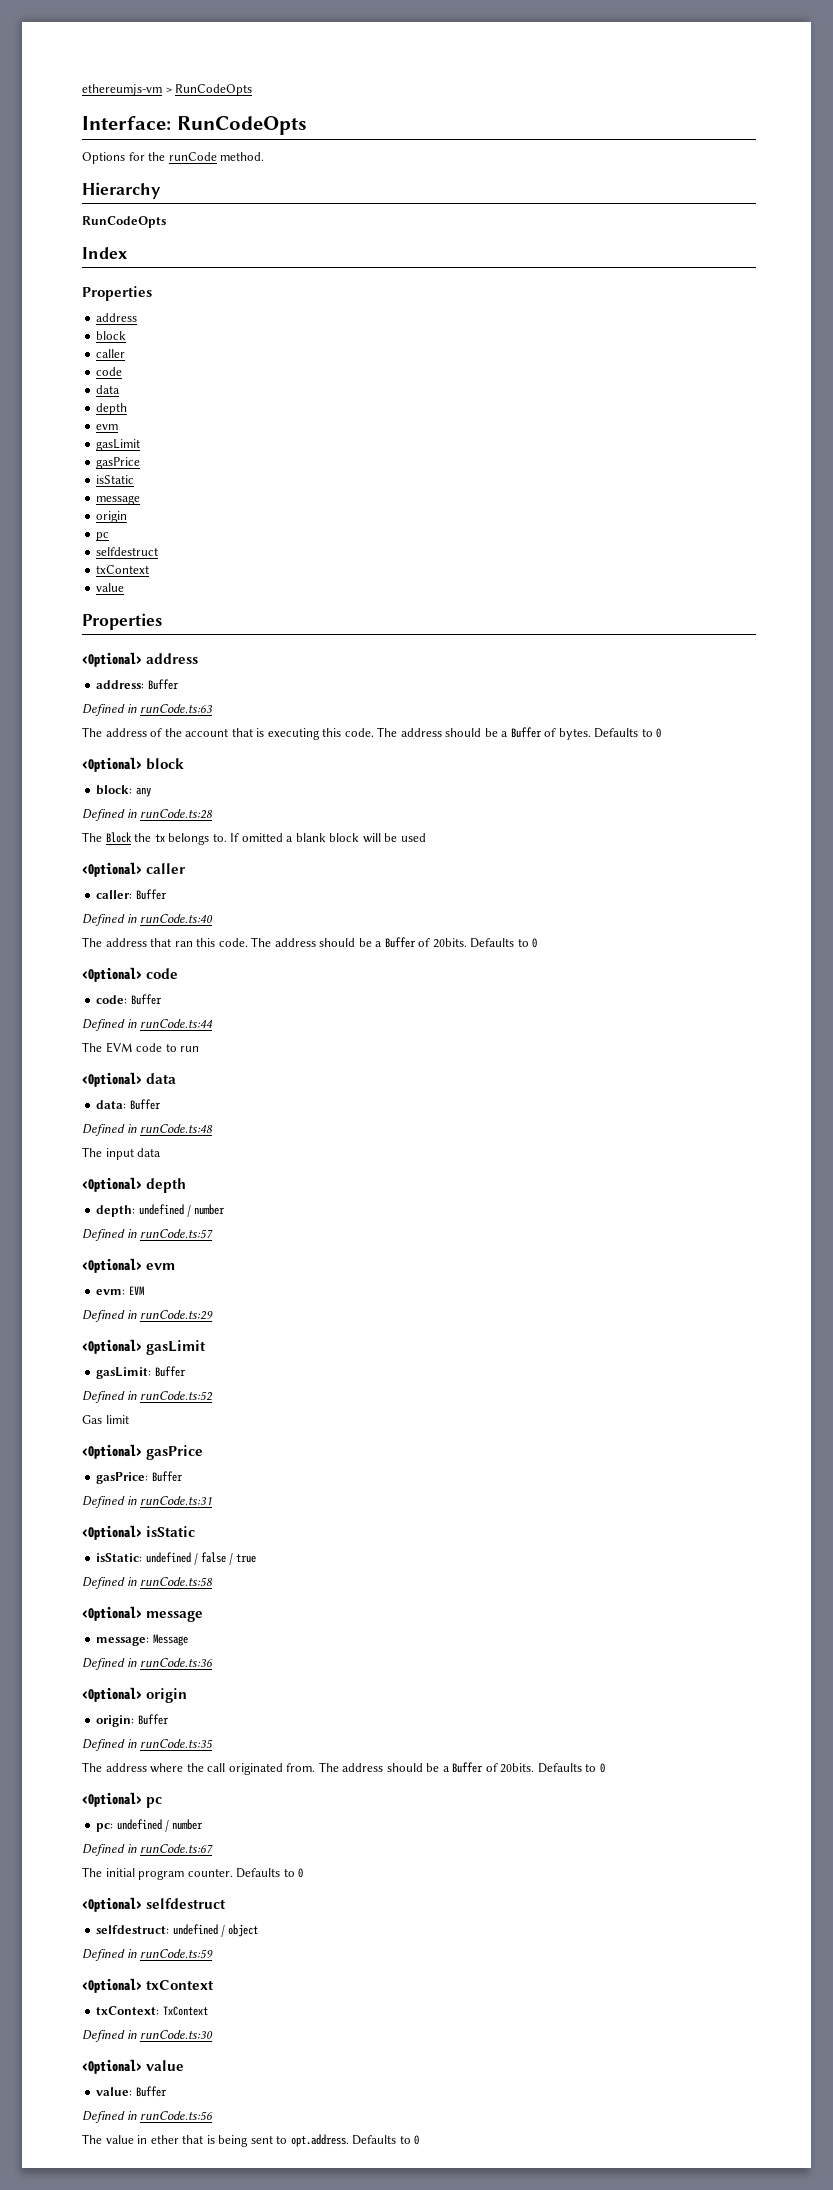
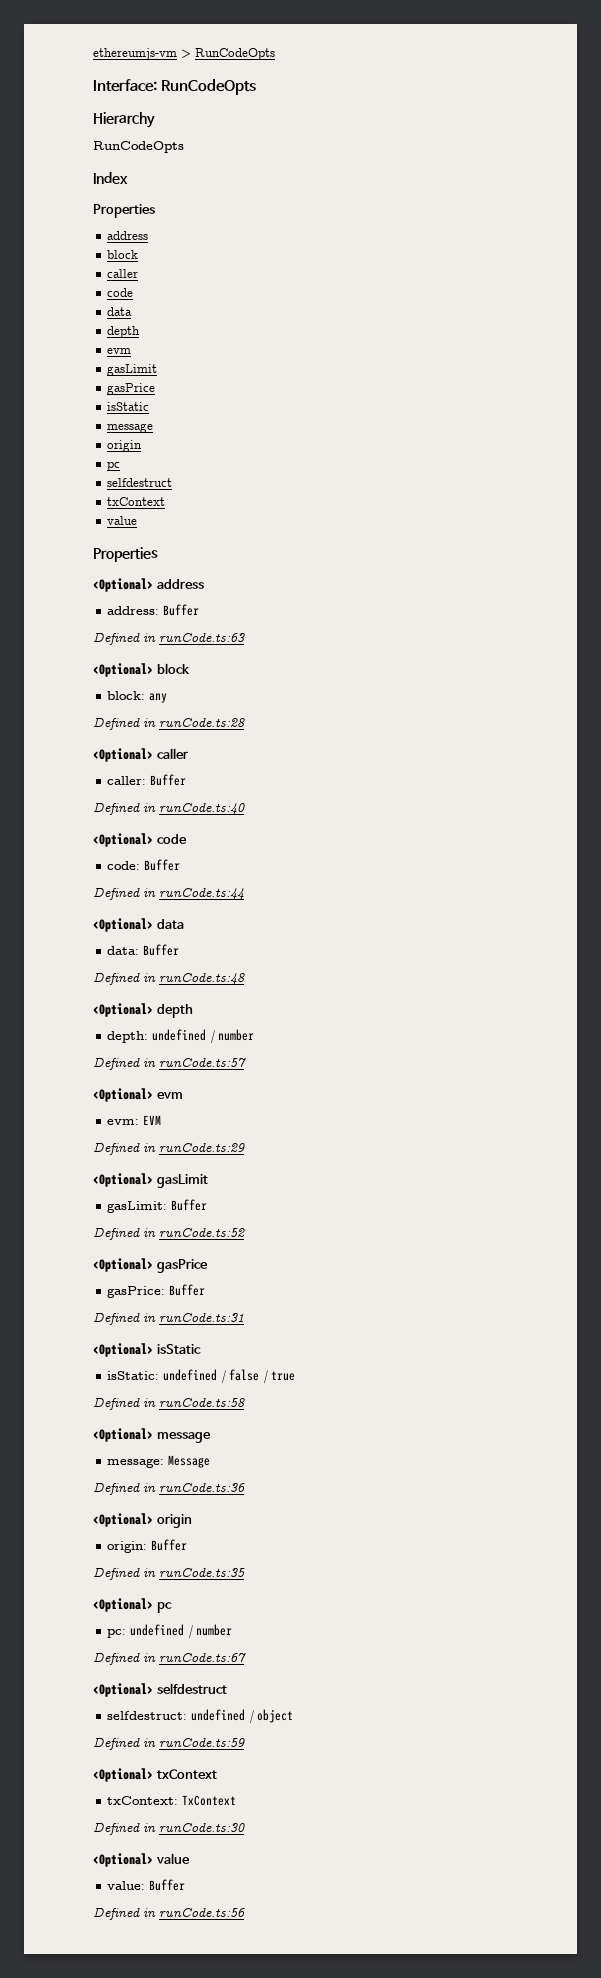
- Options for the runCode method.
- The address of the account that is executing this code. The address should be a Buffer of bytes. Defaults to 0
- The Block the tx belongs to. If omitted a blank block will be used
- The address that ran this code. The address should be a Buffer of 20bits. Defaults to 0
- The EVM code to run
- The input data
- Gas limit
- The address where the call originated from. The address should be a Buffer of 20bits. Defaults to 0
- The initial program counter. Defaults to 0
- The value in ether that is being sent to opt.address. Defaults to 0

